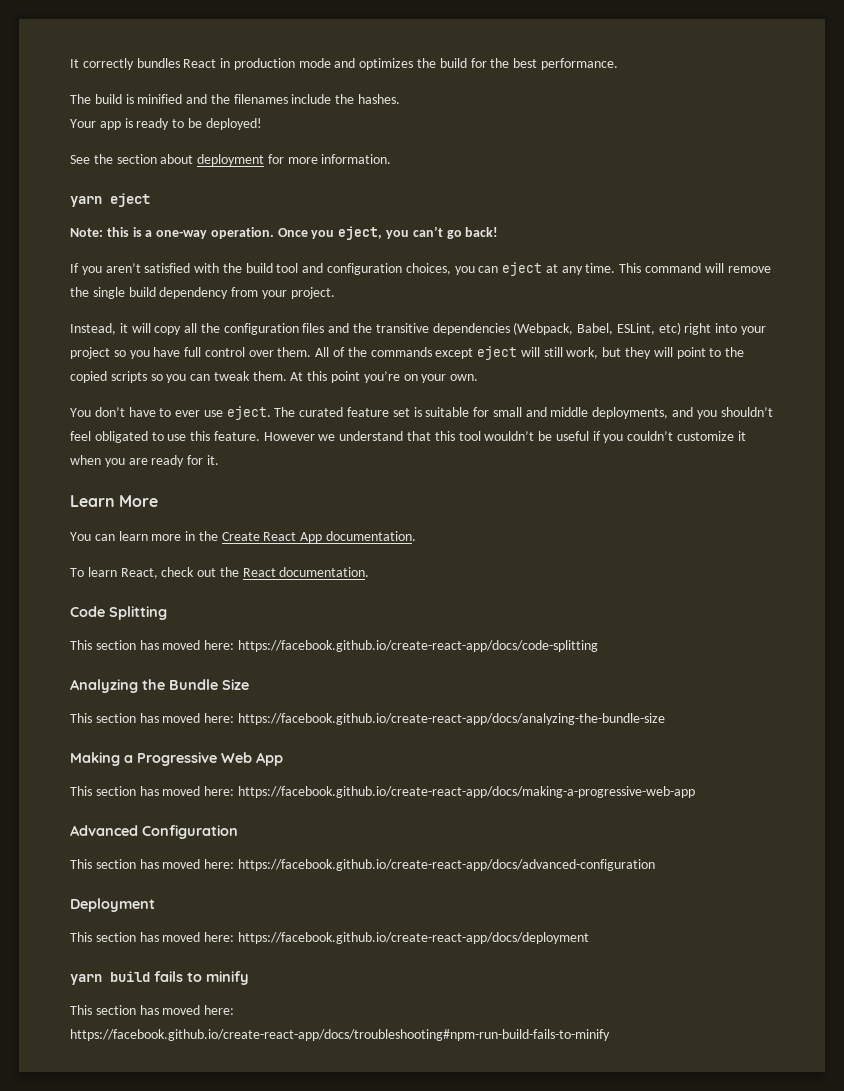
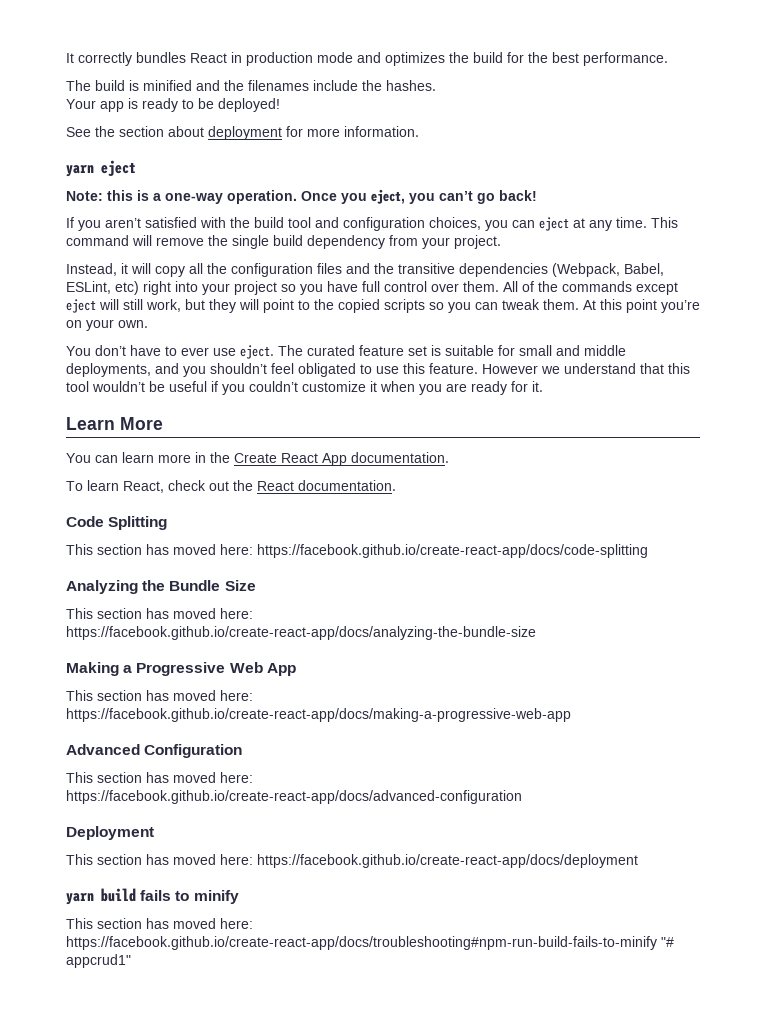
- This section has moved here: https://facebook.github.io/create-react-app/docs/troubleshooting#npm-run-build-fails-to-minify
+ This section has moved here: https://facebook.github.io/create-react-app/docs/troubleshooting#npm-run-build-fails-to-minify "# appcrud1"

